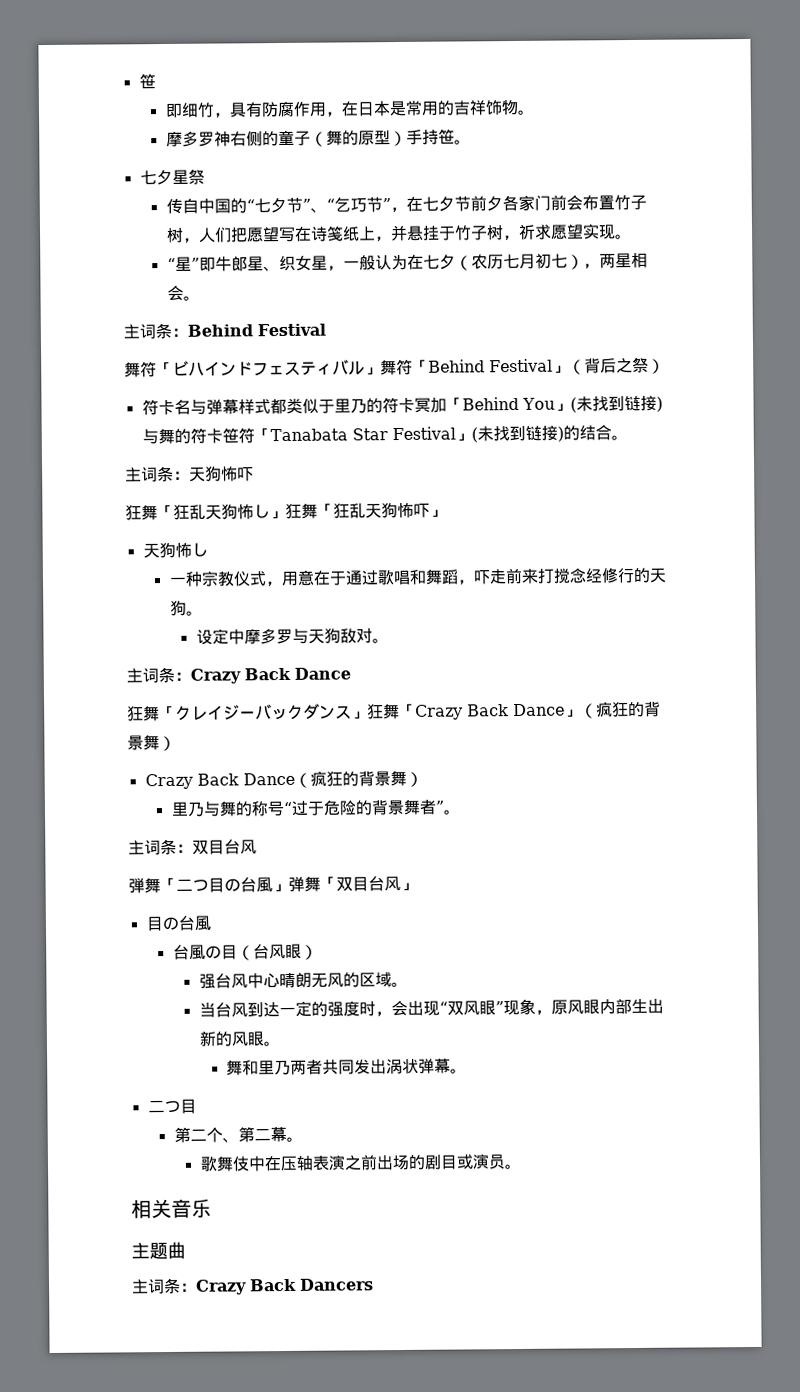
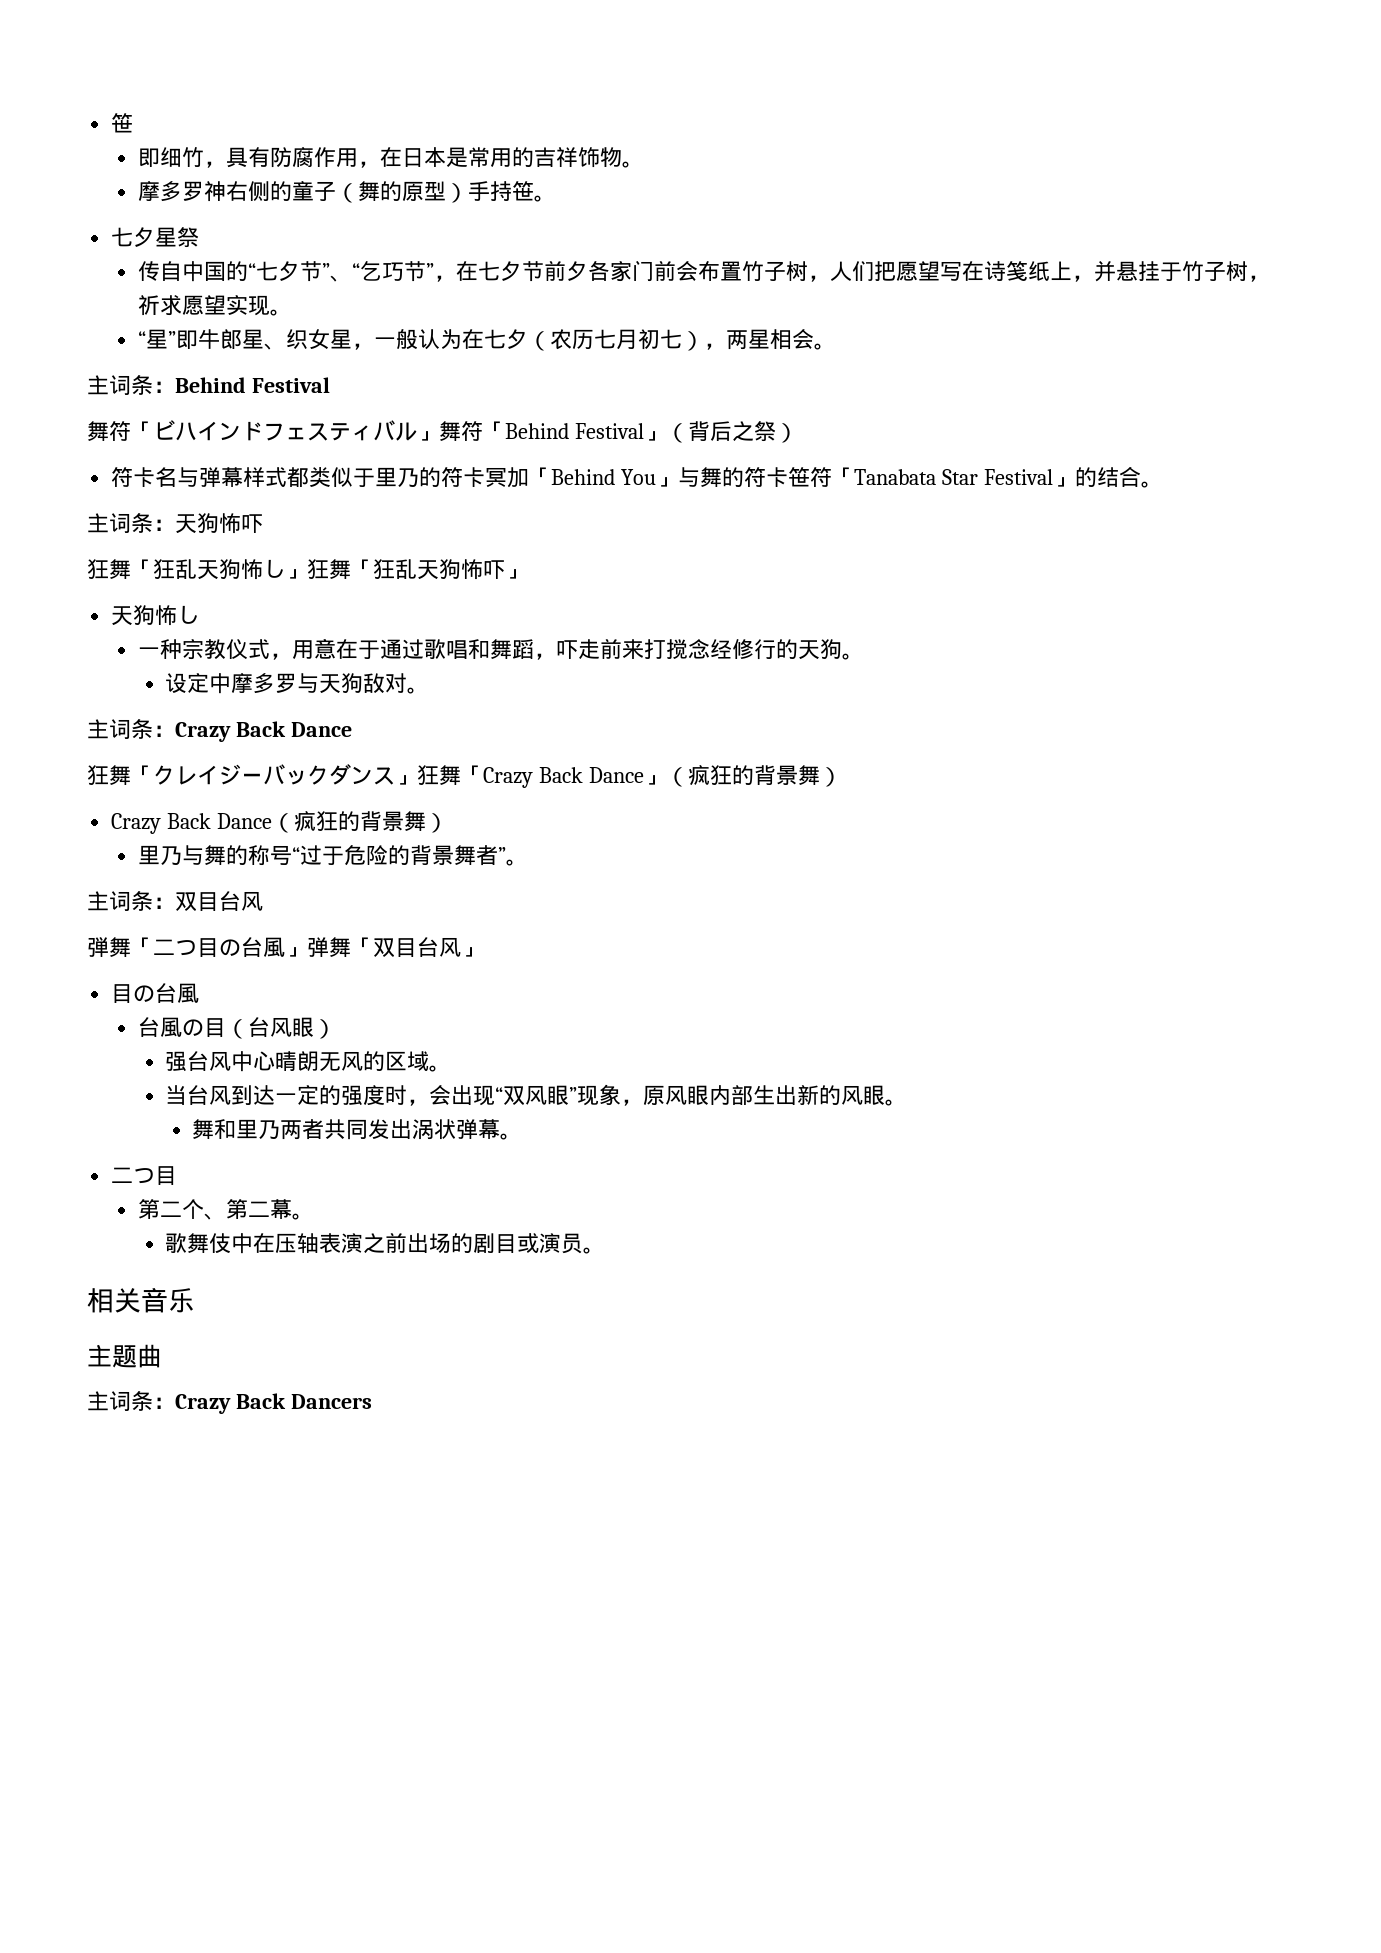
- 符卡名与弹幕样式都类似于里乃的符卡冥加「Behind You」(未找到链接)与舞的符卡笹符「Tanabata Star Festival」(未找到链接)的结合。
+ 符卡名与弹幕样式都类似于里乃的符卡冥加「Behind You」与舞的符卡笹符「Tanabata Star Festival」的结合。

